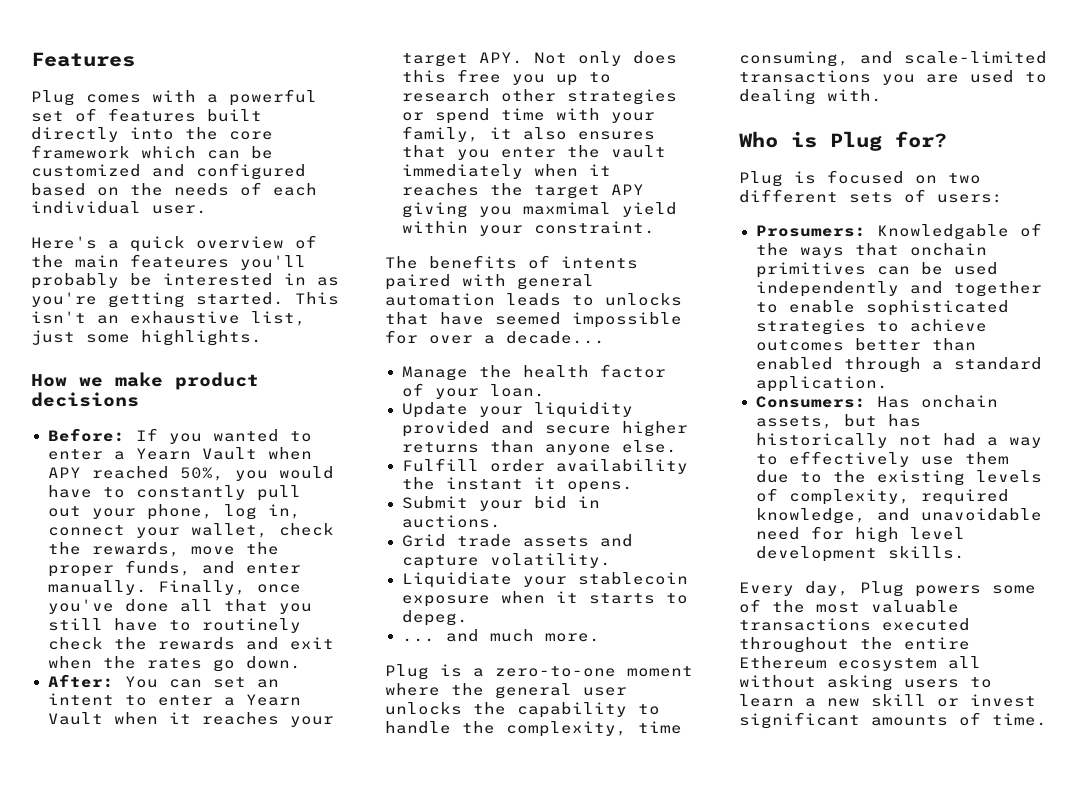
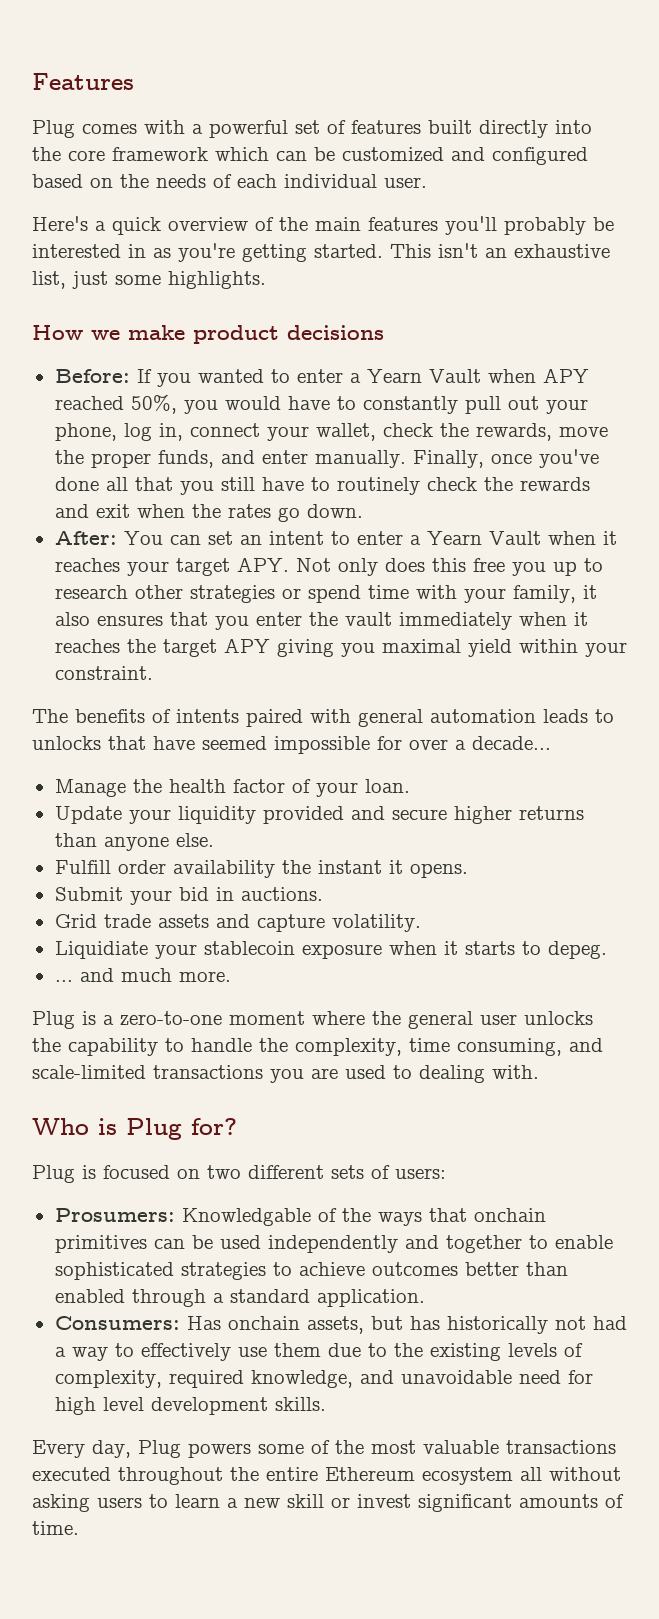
- Here's a quick overview of the main feateures you'll probably be interested in as you're getting started.
+ Here's a quick overview of the main features you'll probably be interested in as you're getting started.
- After: You can set an intent to enter a Yearn Vault when it reaches your target APY. Not only does this free you up to research other strategies or spend time with your family, it also ensures that you enter the vault immediately when it reaches the target APY giving you maxmimal yield within your constraint.
+ After: You can set an intent to enter a Yearn Vault when it reaches your target APY. Not only does this free you up to research other strategies or spend time with your family, it also ensures that you enter the vault immediately when it reaches the target APY giving you maximal yield within your constraint.

